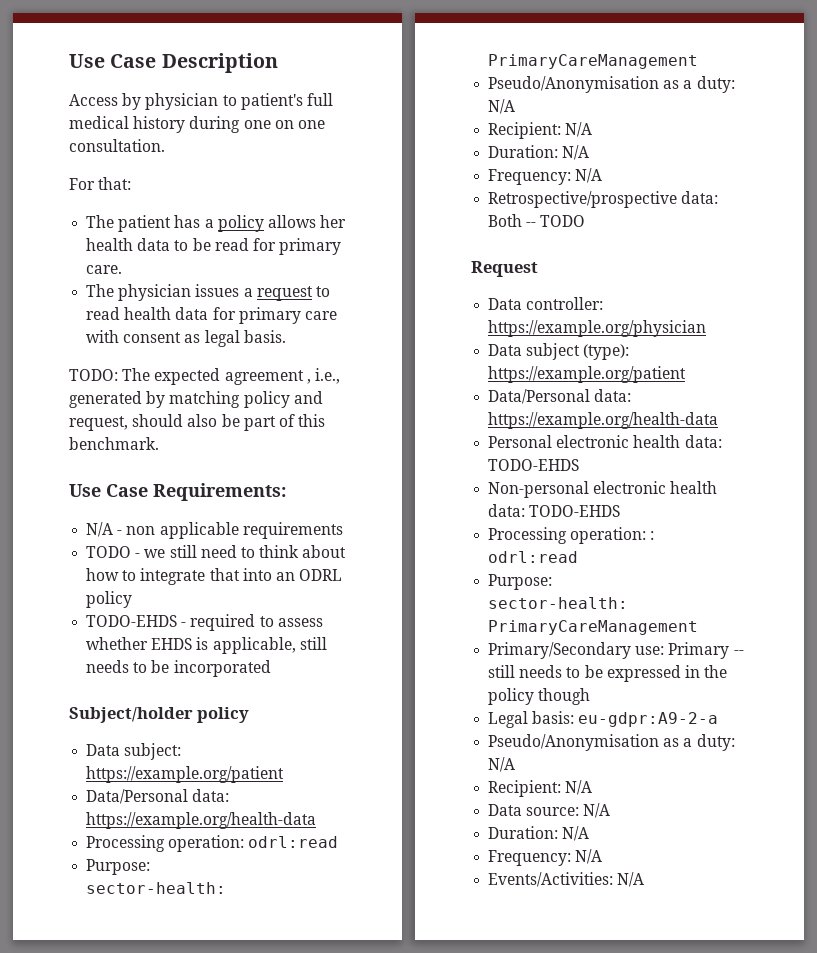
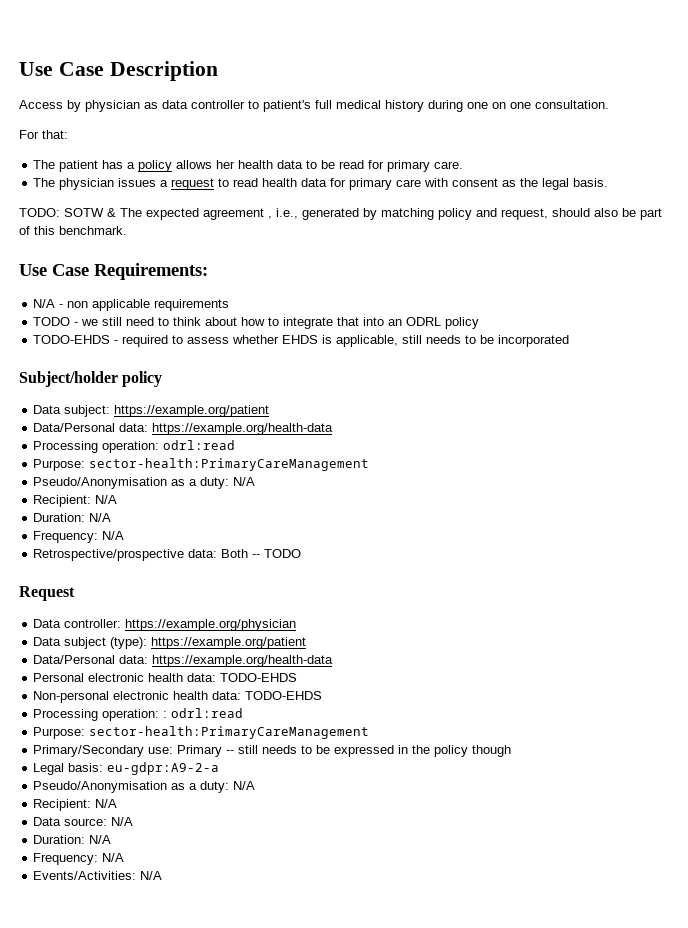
- Access by physician to patient's full medical history during one on one consultation.
+ Access by physician as data controller to patient's full medical history during one on one consultation.
- The physician issues a request to read health data for primary care with consent as legal basis.
+ The physician issues a request to read health data for primary care with consent as the legal basis.
- TODO: The expected agreement , i.e., generated by matching policy and request, should also be part of this benchmark.
+ TODO: SOTW & The expected agreement , i.e., generated by matching policy and request, should also be part of this benchmark.

